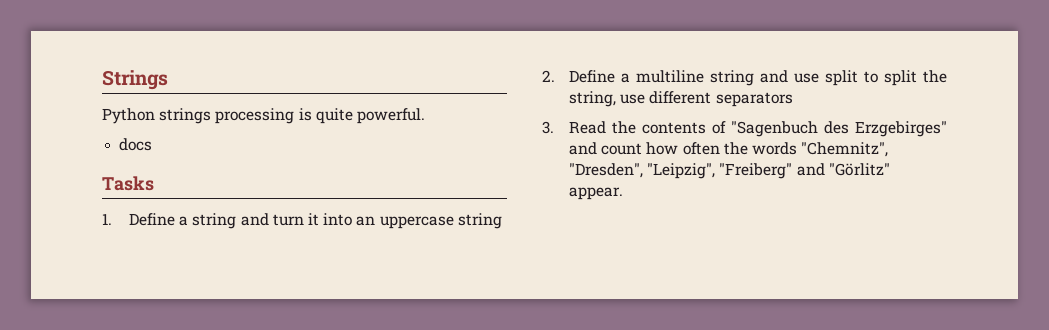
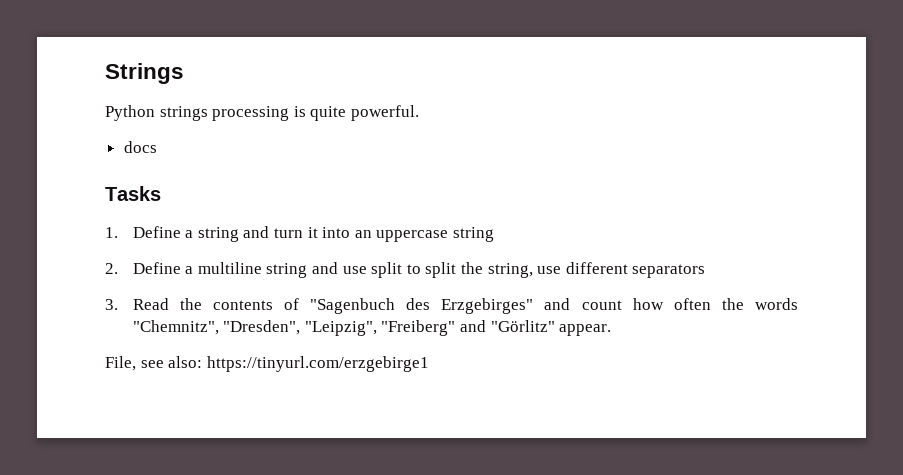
+ File, see also: https://tinyurl.com/erzgebirge1

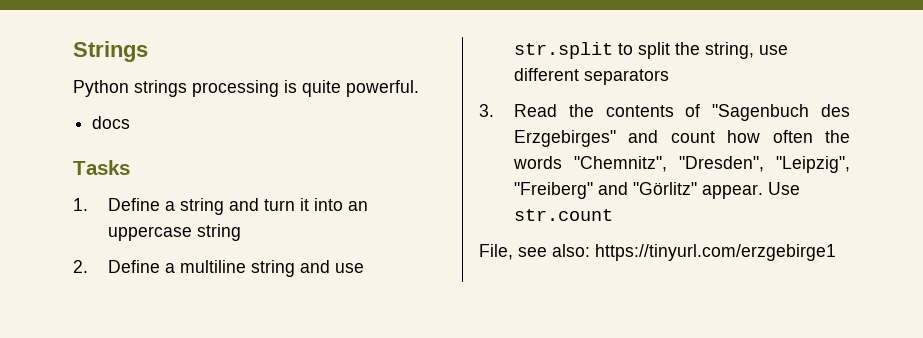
- 2. Define a multiline string and use split to split the string, use different separators
+ 2. Define a multiline string and use str.split to split the string, use different separators
+ Use str.count

